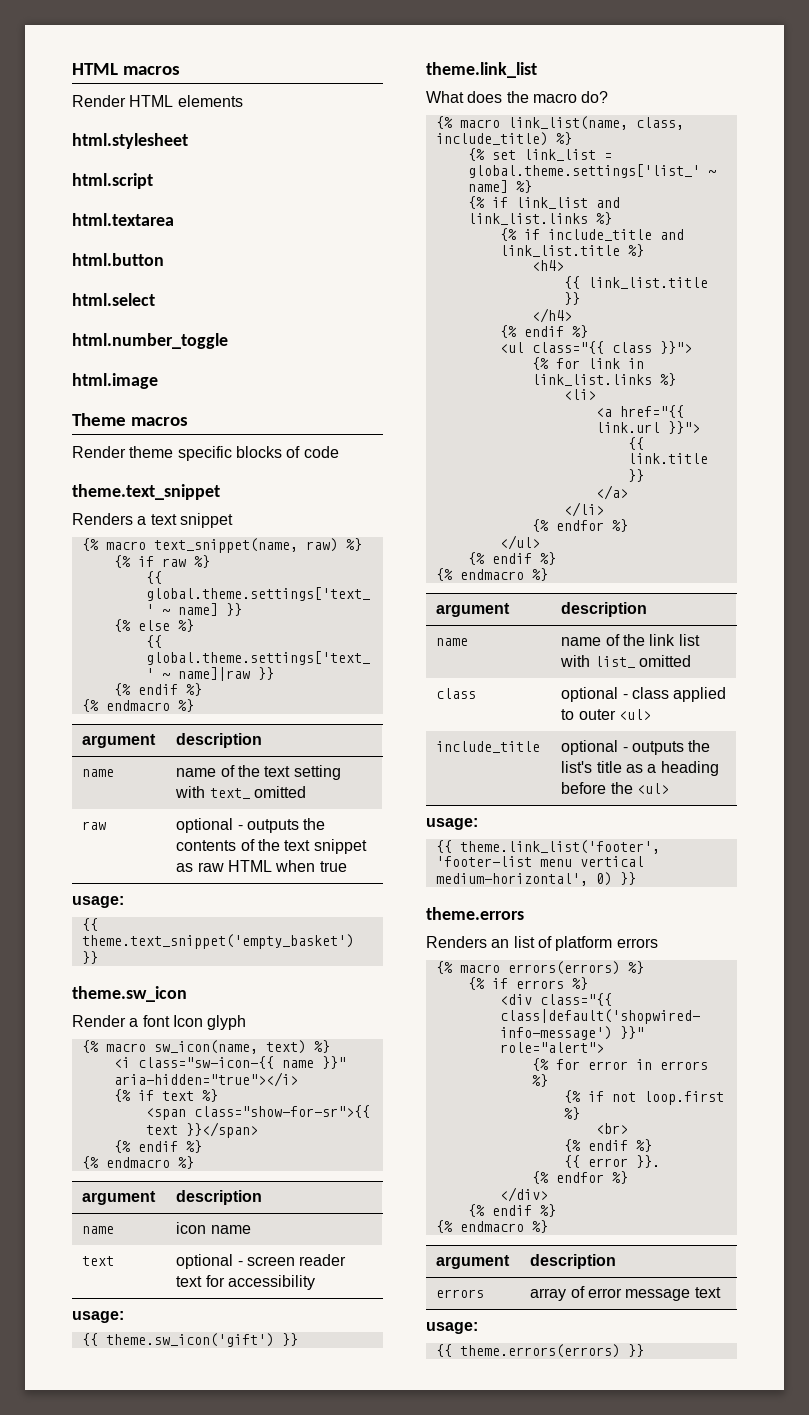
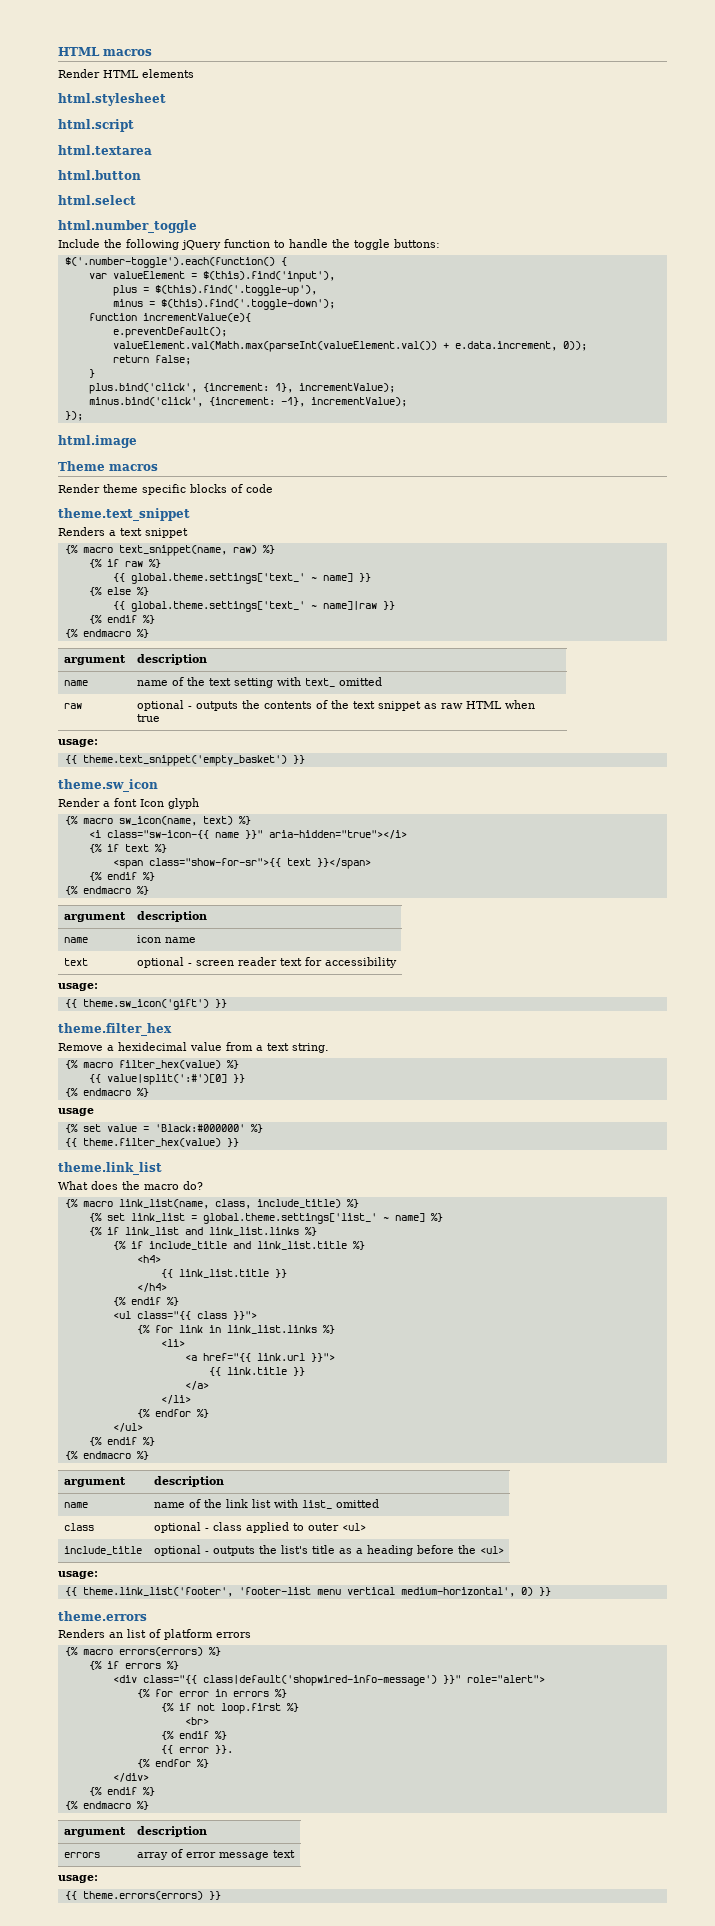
+ Include the following jQuery function to handle the toggle buttons:
+ $('.number-toggle').each(function() {
+ var valueElement = $(this).find('input'),
+ plus = $(this).find('.toggle-up'),
+ minus = $(this).find('.toggle-down');
+ function incrementValue(e){
+ e.preventDefault();
+ valueElement.val(Math.max(parseInt(valueElement.val()) + e.data.increment, 0));
+ return false;
+ }
+ plus.bind('click', {increment: 1}, incrementValue);
+ minus.bind('click', {increment: -1}, incrementValue);
+ });
+ theme.filter_hex
+ Remove a hexidecimal value from a text string.
+ {% macro filter_hex(value) %}
+ {{ value|split(':#')[0] }}
+ {% endmacro %}
+ usage
+ {% set value = 'Black:#000000' %}
+ {{ theme.filter_hex(value) }}

